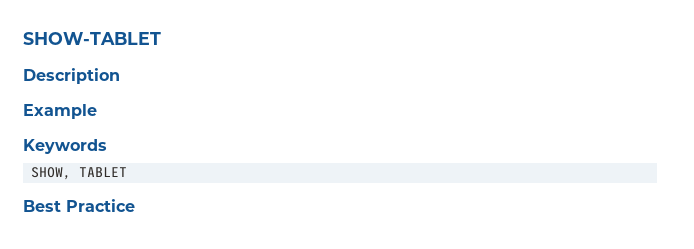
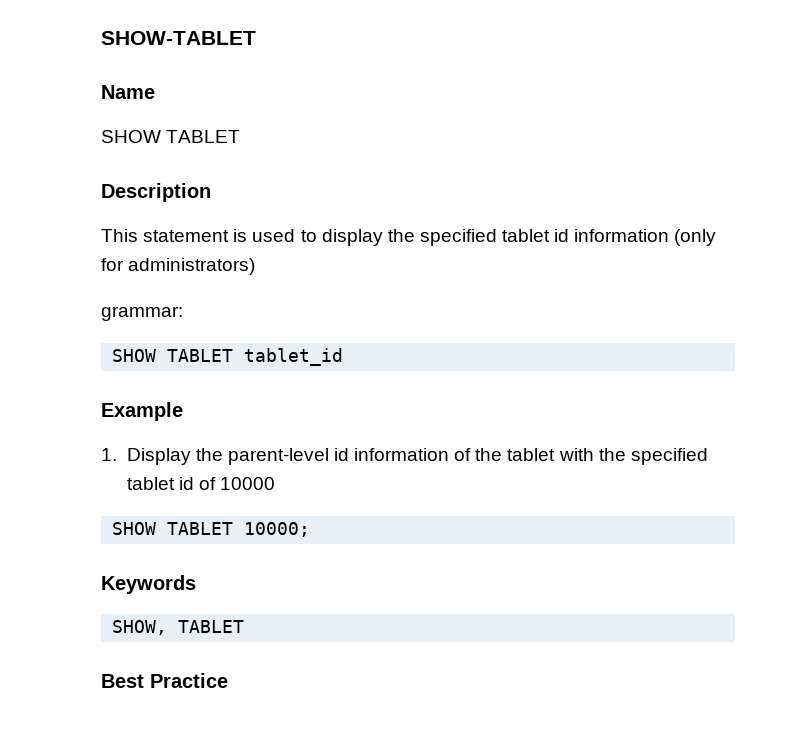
+ Name
+ SHOW TABLET
  Description
+ This statement is used to display the specified tablet id information (only for administrators)
+ grammar:
+ SHOW TABLET tablet_id
  Example
+ 1. Display the parent-level id information of the tablet with the specified tablet id of 10000
+ SHOW TABLET 10000;

